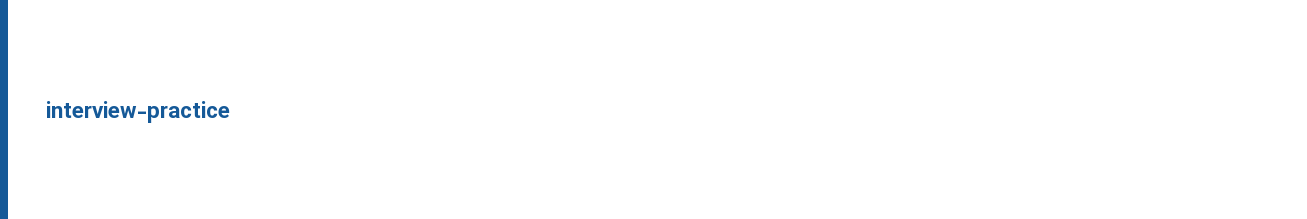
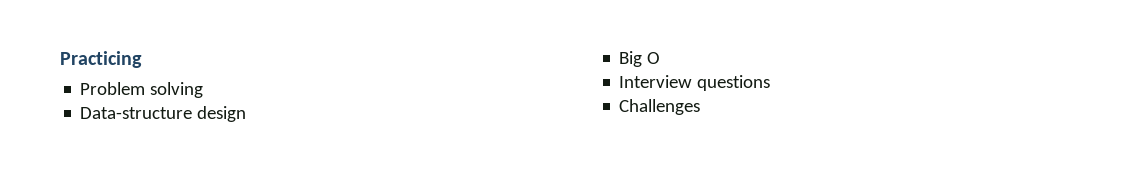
- interview-practice
+ Practicing
+ Problem solving
+ Data-structure design
+ Big O
+ Interview questions
+ Challenges

